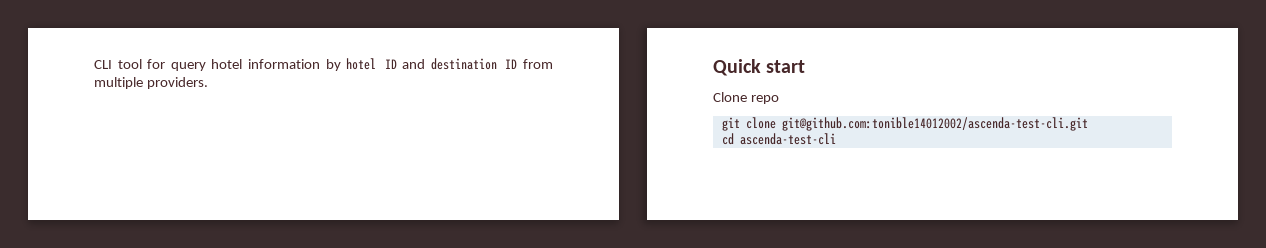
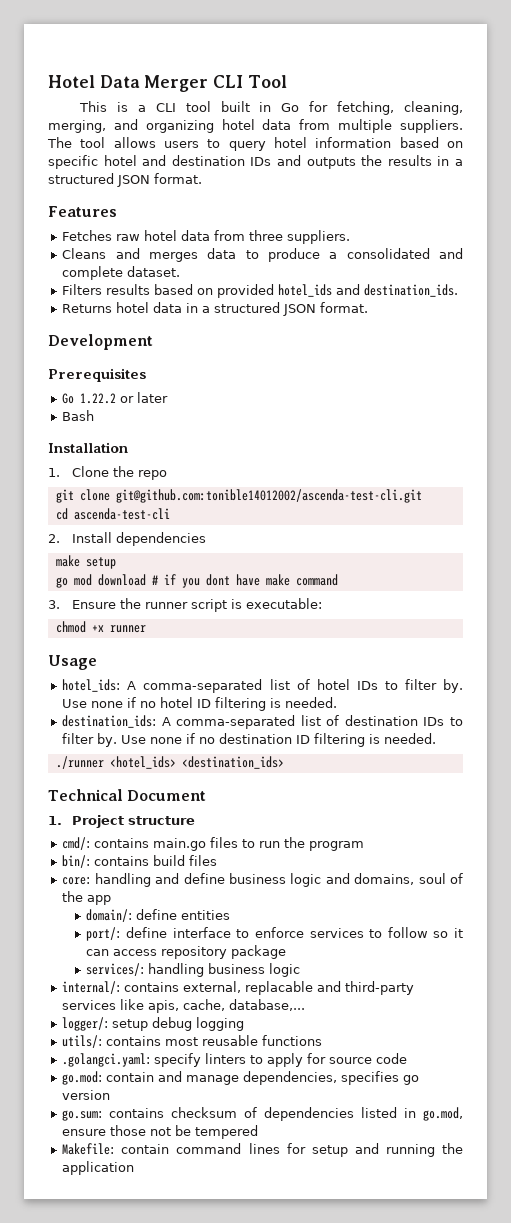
- CLI tool for query hotel information by hotel ID and destination ID from multiple providers.
- Quick start
- Clone repo
+ Hotel Data Merger CLI Tool
+ This is a CLI tool built in Go for fetching, cleaning, merging, and organizing hotel data from multiple suppliers. The tool allows users to query hotel information based on specific hotel and destination IDs and outputs the results in a structured JSON format.
+ Features
+ Fetches raw hotel data from three suppliers.
+ Cleans and merges data to produce a consolidated and complete dataset.
+ Filters results based on provided hotel_ids and destination_ids.
+ Returns hotel data in a structured JSON format.
+ Development
+ Prerequisites
+ Go 1.22.2 or later
+ Bash
+ Installation
+ 1. Clone the repo
+ 2. Install dependencies
+ make setup
+ go mod download # if you dont have make command
+ 3. Ensure the runner script is executable:
+ chmod +x runner
+ Usage
+ hotel_ids: A comma-separated list of hotel IDs to filter by. Use none if no hotel ID filtering is needed.
+ destination_ids: A comma-separated list of destination IDs to filter by. Use none if no destination ID filtering is needed.
+ ./runner <hotel_ids> <destination_ids>
+ Technical Document
+ 1. Project structure
+ cmd/: contains main.go files to run the program
+ bin/: contains build files
+ core: handling and define business logic and domains, soul of the app
+ domain/: define entities
+ port/: define interface to enforce services to follow so it can access repository package
+ services/: handling business logic
+ internal/: contains external, replacable and third-party services like apis, cache, database,...
+ logger/: setup debug logging
+ utils/: contains most reusable functions
+ .golangci.yaml: specify linters to apply for source code
+ go.mod: contain and manage dependencies, specifies go version
+ go.sum: contains checksum of dependencies listed in go.mod, ensure those not be tempered
+ Makefile: contain command lines for setup and running the application

